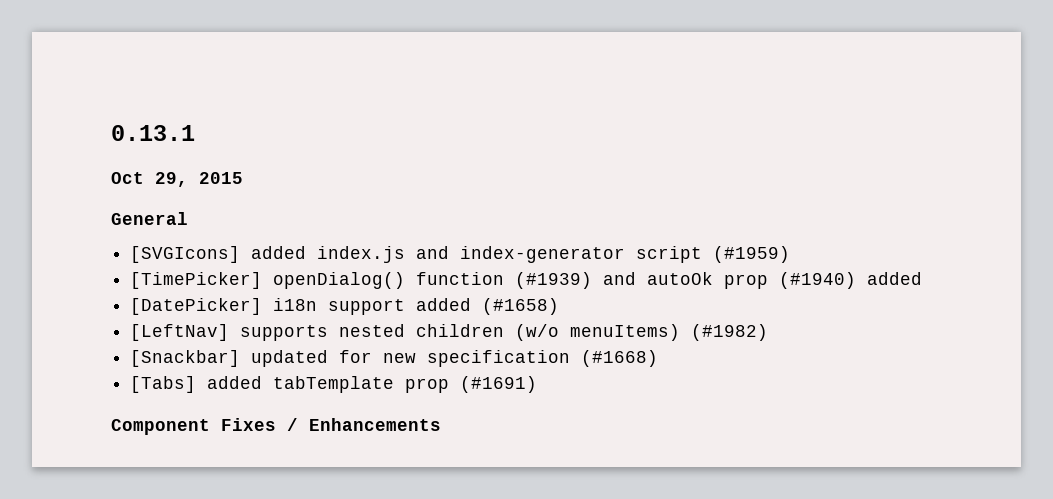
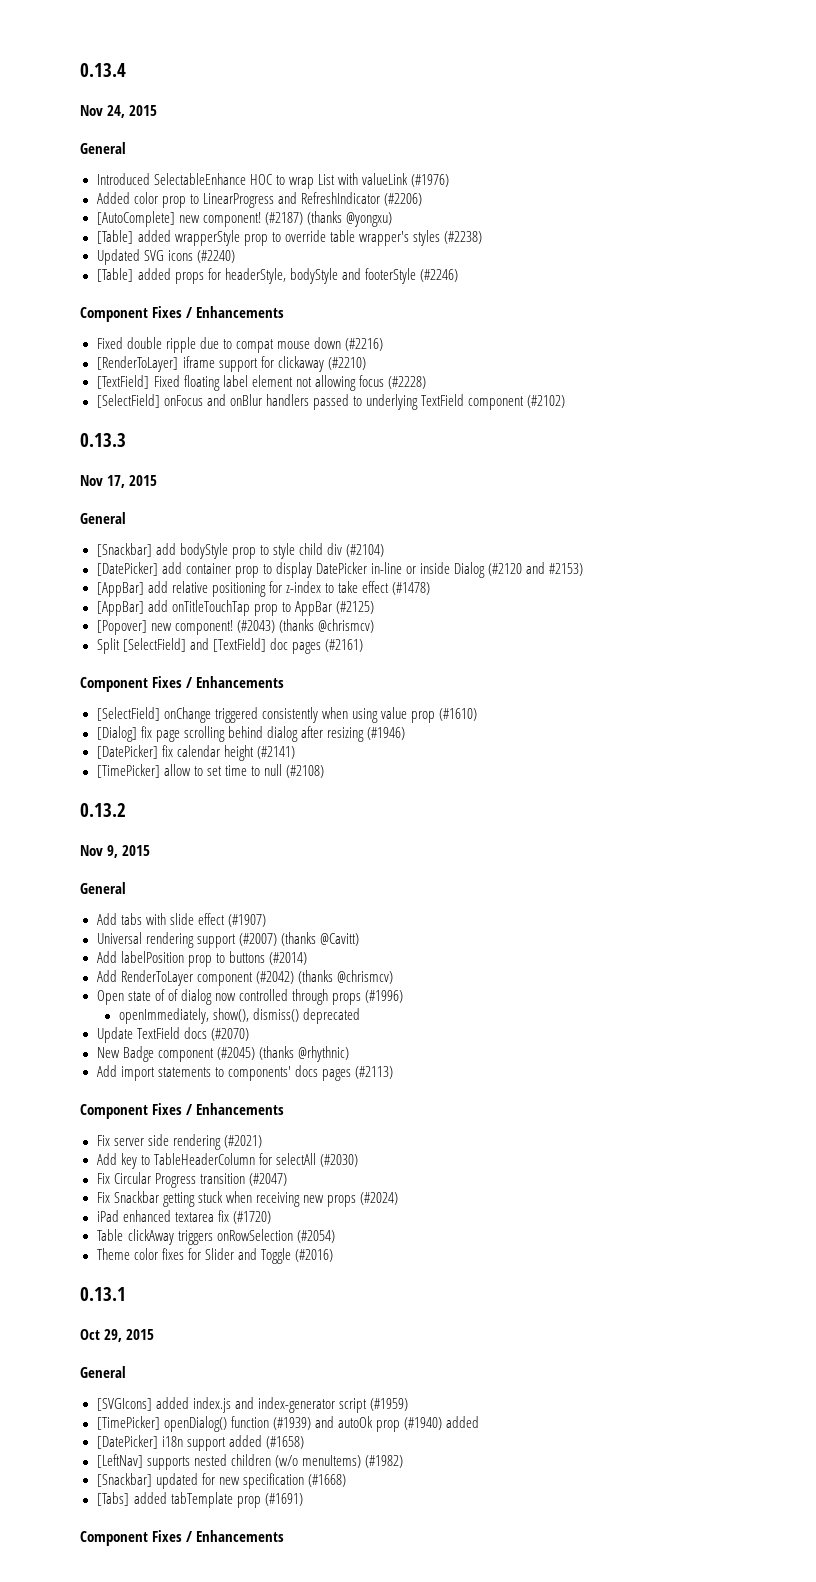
+ 0.13.4
+ Nov 24, 2015
+ General
+ Introduced SelectableEnhance HOC to wrap List with valueLink (#1976)
+ Added color prop to LinearProgress and RefreshIndicator (#2206)
+ [AutoComplete] new component! (#2187) (thanks @yongxu)
+ [Table] added wrapperStyle prop to override table wrapper's styles (#2238)
+ Updated SVG icons (#2240)
+ [Table] added props for headerStyle, bodyStyle and footerStyle (#2246)
+ Component Fixes / Enhancements
+ Fixed double ripple due to compat mouse down (#2216)
+ [RenderToLayer] iframe support for clickaway (#2210)
+ [TextField] Fixed floating label element not allowing focus (#2228)
+ [SelectField] onFocus and onBlur handlers passed to underlying TextField component (#2102)
+ 0.13.3
+ Nov 17, 2015
+ General
+ [Snackbar] add bodyStyle prop to style child div (#2104)
+ [DatePicker] add container prop to display DatePicker in-line or inside Dialog (#2120 and #2153)
+ [AppBar] add relative positioning for z-index to take effect (#1478)
+ [AppBar] add onTitleTouchTap prop to AppBar (#2125)
+ [Popover] new component! (#2043) (thanks @chrismcv)
+ Split [SelectField] and [TextField] doc pages (#2161)
+ Component Fixes / Enhancements
+ [SelectField] onChange triggered consistently when using value prop (#1610)
+ [Dialog] fix page scrolling behind dialog after resizing (#1946)
+ [DatePicker] fix calendar height (#2141)
+ [TimePicker] allow to set time to null (#2108)
+ 0.13.2
+ Nov 9, 2015
+ General
+ Add tabs with slide effect (#1907)
+ Universal rendering support (#2007) (thanks @Cavitt)
+ Add labelPosition prop to buttons (#2014)
+ Add RenderToLayer component (#2042) (thanks @chrismcv)
+ Open state of of dialog now controlled through props (#1996)
+ openImmediately, show(), dismiss() deprecated
+ Update TextField docs (#2070)
+ New Badge component (#2045) (thanks @rhythnic)
+ Add import statements to components' docs pages (#2113)
+ Component Fixes / Enhancements
+ Fix server side rendering (#2021)
+ Add key to TableHeaderColumn for selectAll (#2030)
+ Fix Circular Progress transition (#2047)
+ Fix Snackbar getting stuck when receiving new props (#2024)
+ iPad enhanced textarea fix (#1720)
+ Table clickAway triggers onRowSelection (#2054)
+ Theme color fixes for Slider and Toggle (#2016)

